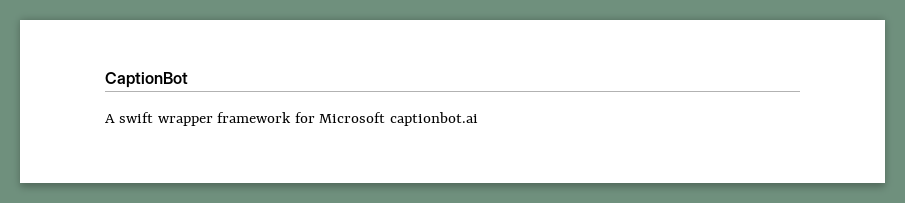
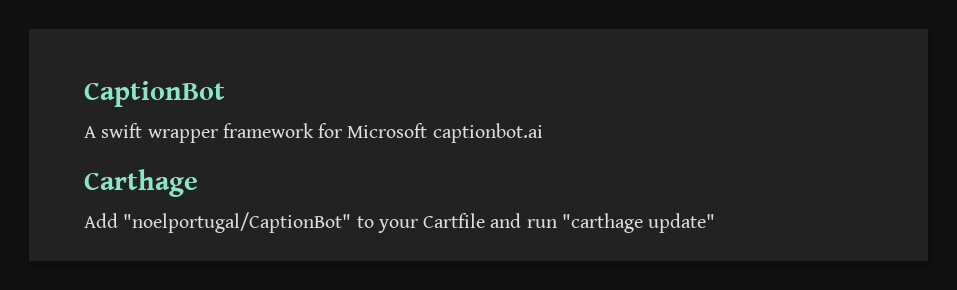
+ Carthage
+ Add "noelportugal/CaptionBot" to your Cartfile and run "carthage update"

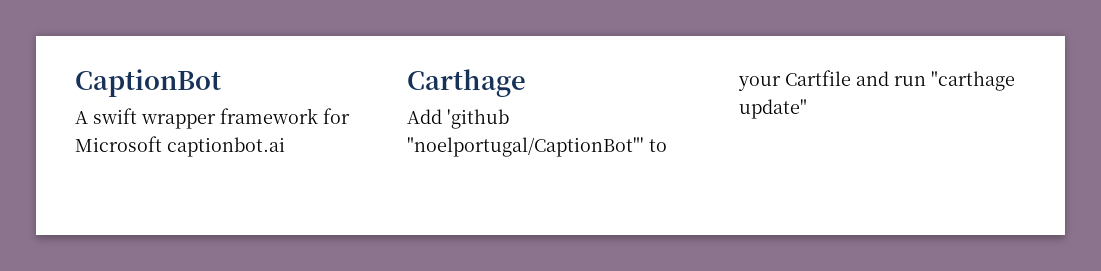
- Add "noelportugal/CaptionBot" to your Cartfile and run "carthage update"
+ Add 'github "noelportugal/CaptionBot"' to your Cartfile and run "carthage update"

